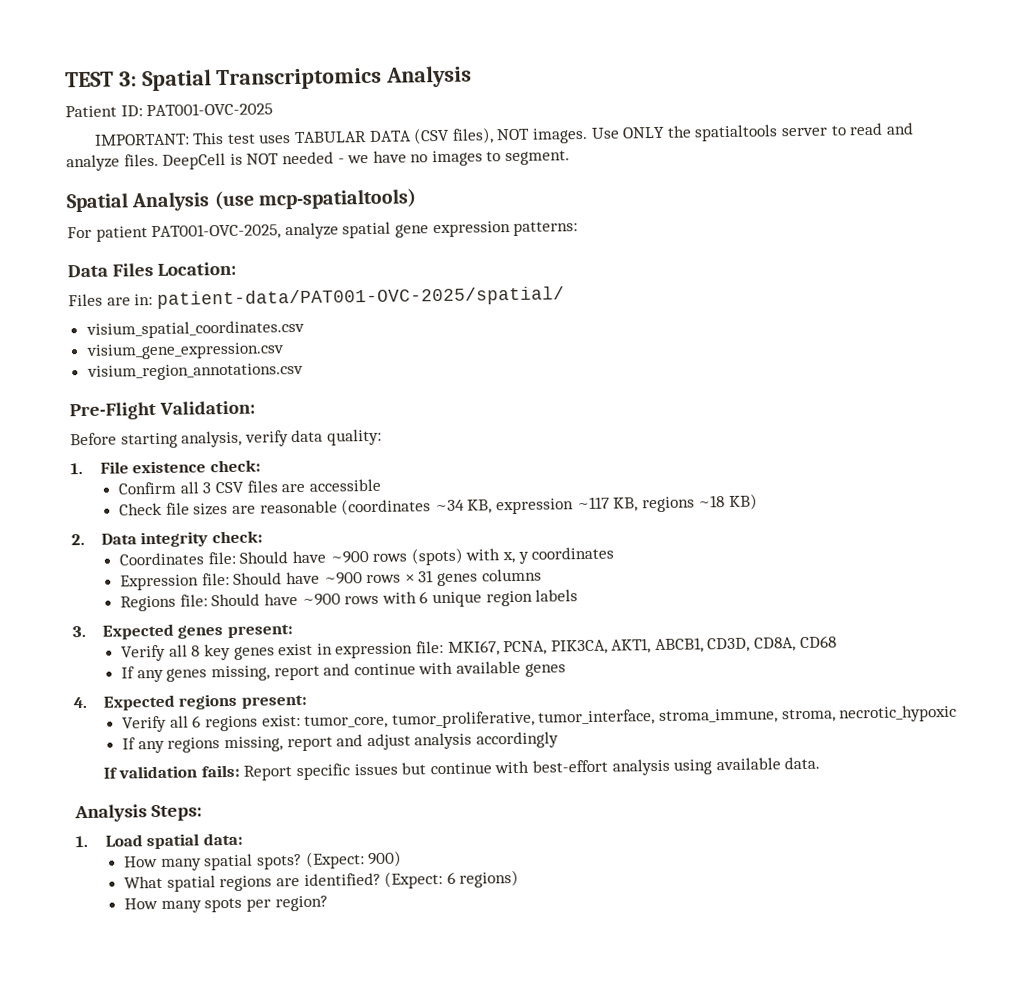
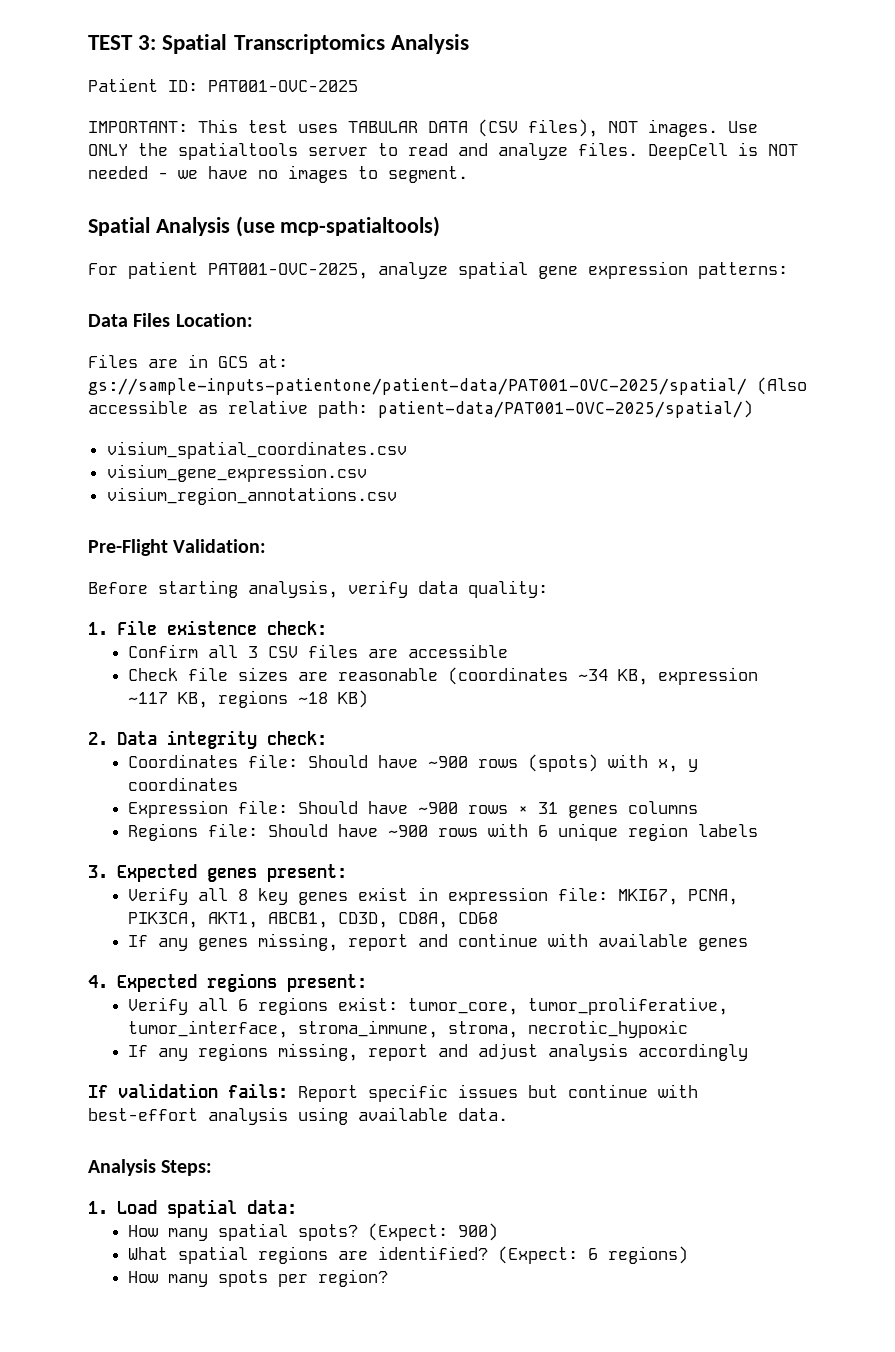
- Files are in: patient-data/PAT001-OVC-2025/spatial/
+ Files are in GCS at: gs://sample-inputs-patientone/patient-data/PAT001-OVC-2025/spatial/ (Also accessible as relative path: patient-data/PAT001-OVC-2025/spatial/)

